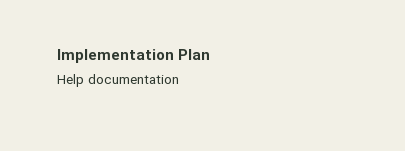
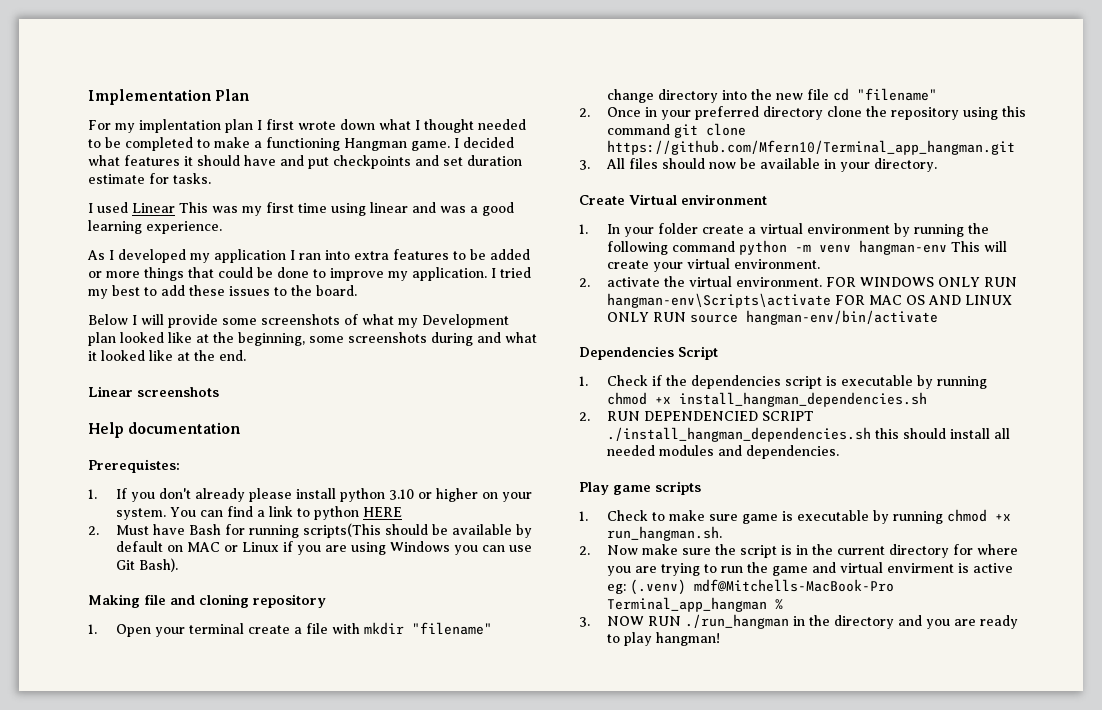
+ For my implentation plan I first wrote down what I thought needed to be completed to make a functioning Hangman game. I decided what features it should have and put checkpoints and set duration estimate for tasks.
+ I used Linear This was my first time using linear and was a good learning experience.
+ As I developed my application I ran into extra features to be added or more things that could be done to improve my application. I tried my best to add these issues to the board.
+ Below I will provide some screenshots of what my Development plan looked like at the beginning, some screenshots during and what it looked like at the end.
+ Linear screenshots
  Help documentation
+ Prerequistes:
+ 1. If you don't already please install python 3.10 or higher on your system. You can find a link to python HERE
+ 2. Must have Bash for running scripts(This should be available by default on MAC or Linux if you are using Windows you can use Git Bash).
+ Making file and cloning repository
+ 1. Open your terminal create a file with mkdir "filename" change directory into the new file cd "filename"
+ 2. Once in your preferred directory clone the repository using this command git clone https://github.com/Mfern10/Terminal_app_hangman.git
+ 3. All files should now be available in your directory.
+ Create Virtual environment
+ 1. In your folder create a virtual environment by running the following command python -m venv hangman-env This will create your virtual environment.
+ 2. activate the virtual environment. FOR WINDOWS ONLY RUN hangman-env\Scripts\activate FOR MAC OS AND LINUX ONLY RUN source hangman-env/bin/activate
+ Dependencies Script
+ 1. Check if the dependencies script is executable by running chmod +x install_hangman_dependencies.sh
+ 2. RUN DEPENDENCIED SCRIPT ./install_hangman_dependencies.sh this should install all needed modules and dependencies.
+ Play game scripts
+ 1. Check to make sure game is executable by running chmod +x run_hangman.sh.
+ 2. Now make sure the script is in the current directory for where you are trying to run the game and virtual envirment is active eg: (.venv) mdf@Mitchells-MacBook-Pro Terminal_app_hangman %
+ 3. NOW RUN ./run_hangman in the directory and you are ready to play hangman!

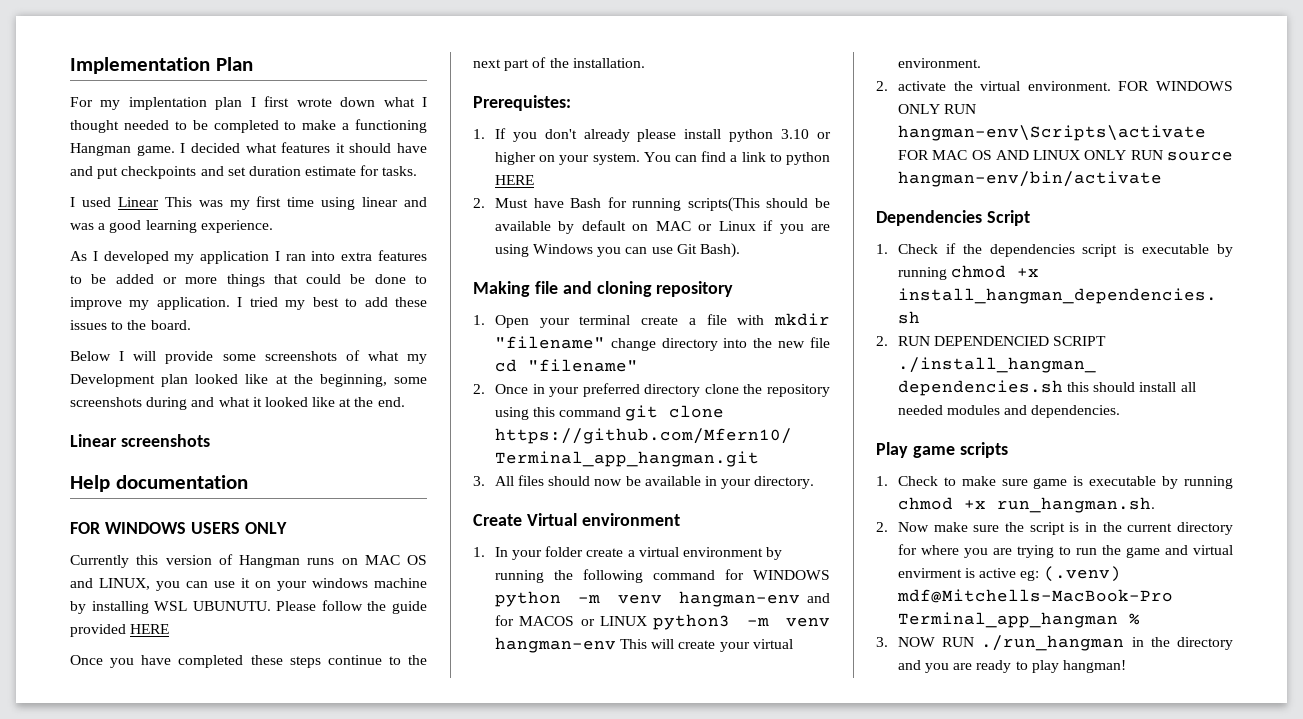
+ FOR WINDOWS USERS ONLY
+ Currently this version of Hangman runs on MAC OS and LINUX, you can use it on your windows machine by installing WSL UBUNUTU. Please follow the guide provided HERE
+ Once you have completed these steps continue to the next part of the installation.
- 1. In your folder create a virtual environment by running the following command python -m venv hangman-env This will create your virtual environment.
+ 1. In your folder create a virtual environment by running the following command for WINDOWS python -m venv hangman-env and for MACOS or LINUX python3 -m venv hangman-env This will create your virtual environment.

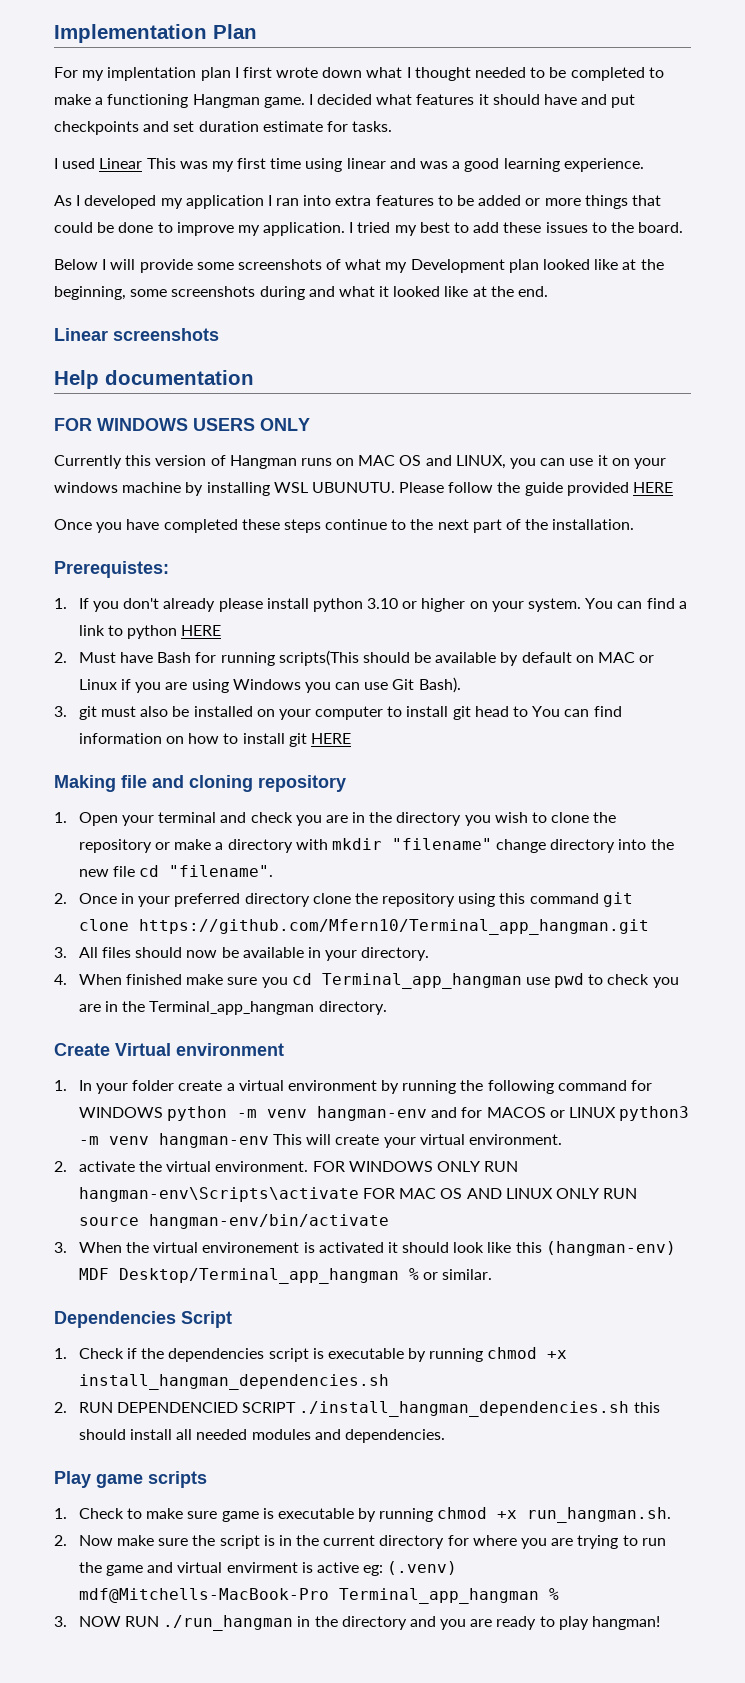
+ 3. git must also be installed on your computer to install git head to You can find information on how to install git HERE
- 1. Open your terminal create a file with mkdir "filename" change directory into the new file cd "filename"
+ 1. Open your terminal and check you are in the directory you wish to clone the repository or make a directory with mkdir "filename" change directory into the new file cd "filename".
+ 4. When finished make sure you cd Terminal_app_hangman use pwd to check you are in the Terminal_app_hangman directory.
+ 3. When the virtual environement is activated it should look like this (hangman-env) MDF Desktop/Terminal_app_hangman % or similar.

